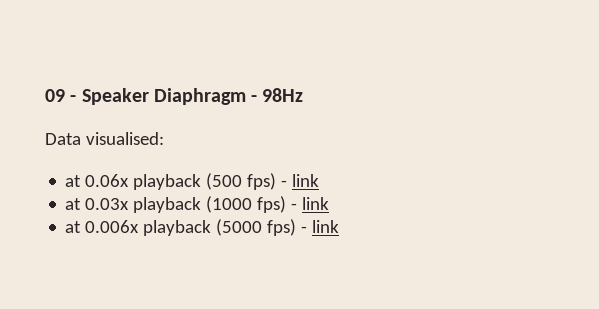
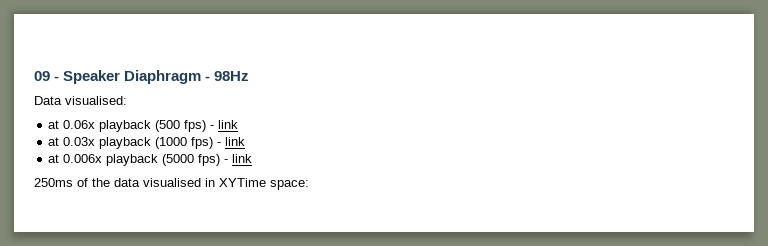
+ 250ms of the data visualised in XYTime space:

